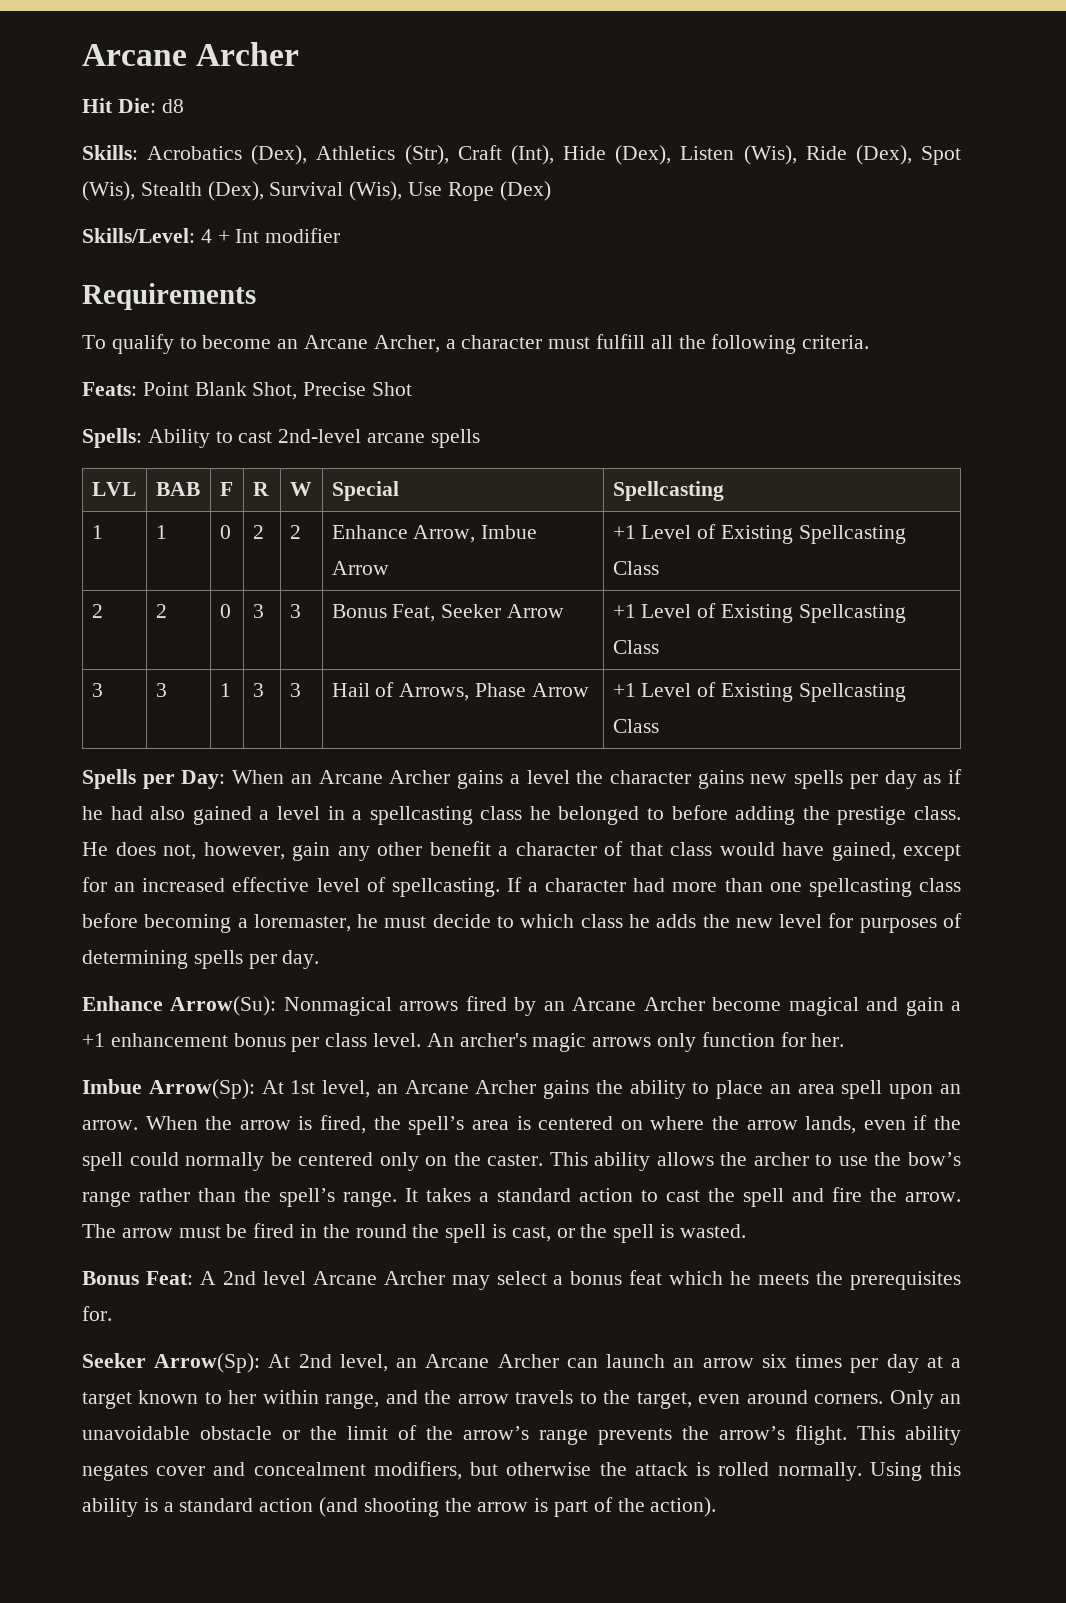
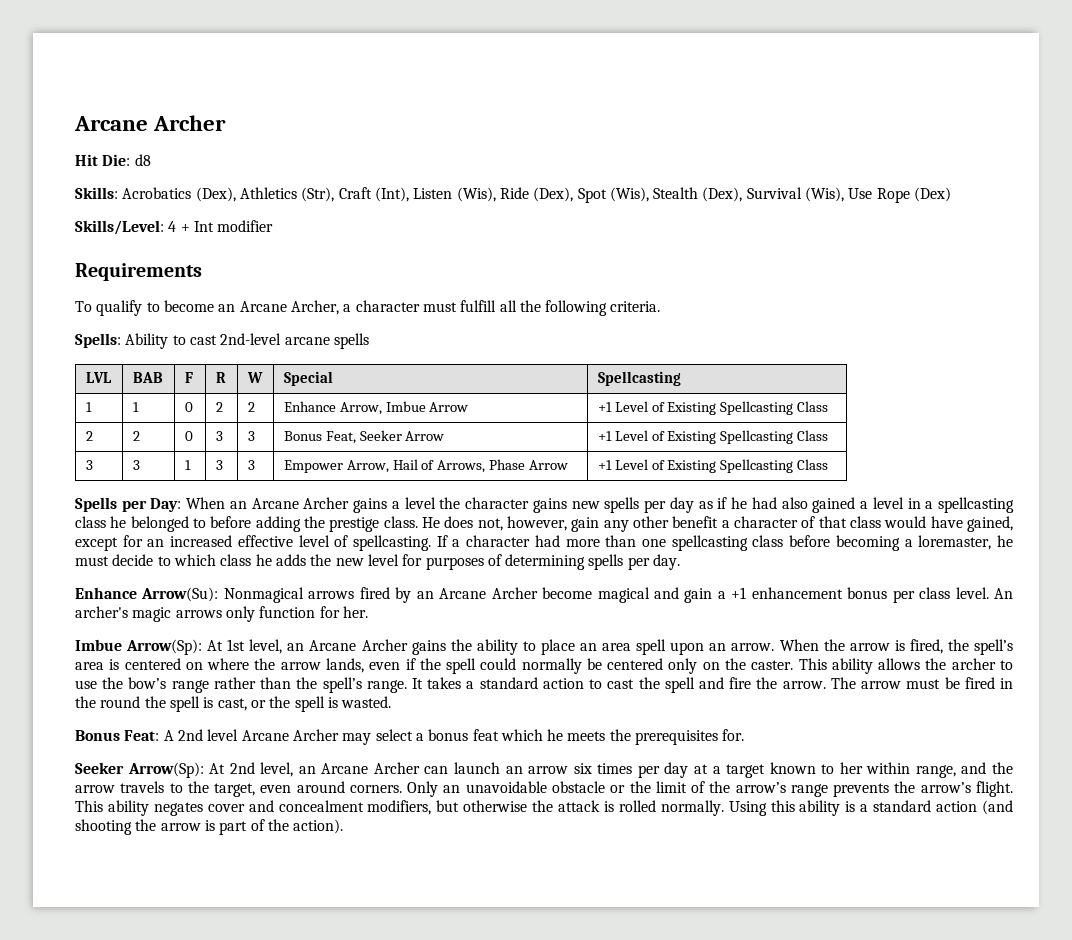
- Skills: Acrobatics (Dex), Athletics (Str), Craft (Int), Hide (Dex), Listen (Wis), Ride (Dex), Spot (Wis), Stealth (Dex), Survival (Wis), Use Rope (Dex)
+ Skills: Acrobatics (Dex), Athletics (Str), Craft (Int), Listen (Wis), Ride (Dex), Spot (Wis), Stealth (Dex), Survival (Wis), Use Rope (Dex)
- Feats: Point Blank Shot, Precise Shot
- 3 | 3 | 1 | 3 | 3 | Hail of Arrows, Phase Arrow | +1 Level of Existing Spellcasting Class
+ 3 | 3 | 1 | 3 | 3 | Empower Arrow, Hail of Arrows, Phase Arrow | +1 Level of Existing Spellcasting Class

